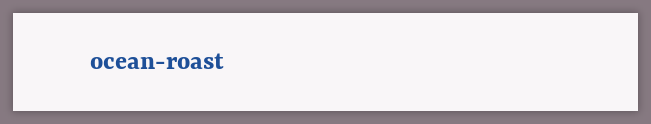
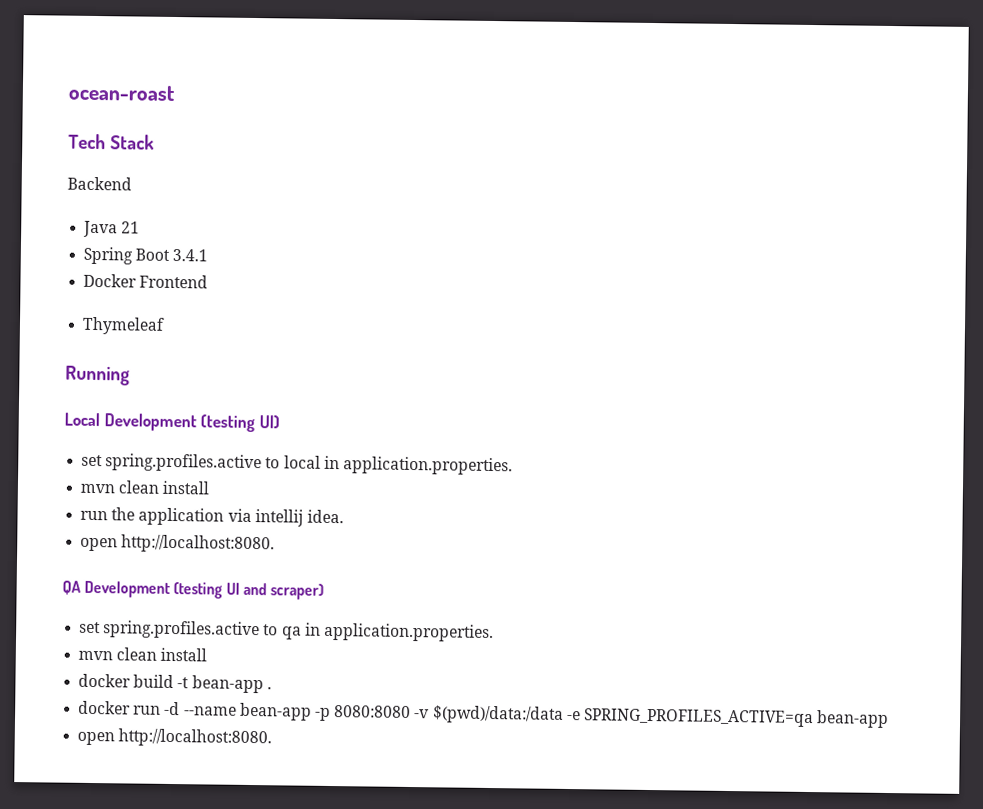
+ Tech Stack
+ Backend
+ Java 21
+ Spring Boot 3.4.1
+ Docker Frontend
+ Thymeleaf
+ Running
+ Local Development (testing UI)
+ set spring.profiles.active to local in application.properties.
+ mvn clean install
+ run the application via intellij idea.
+ open http://localhost:8080.
+ QA Development (testing UI and scraper)
+ set spring.profiles.active to qa in application.properties.
+ mvn clean install
+ docker build -t bean-app .
+ docker run -d --name bean-app -p 8080:8080 -v $(pwd)/data:/data -e SPRING_PROFILES_ACTIVE=qa bean-app
+ open http://localhost:8080.

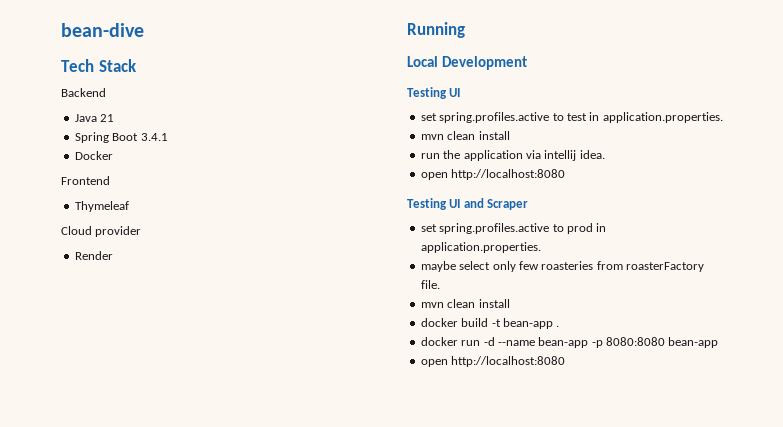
- ocean-roast
+ bean-dive
- Docker Frontend
+ Docker
+ Frontend
+ Cloud provider
+ Render
- Local Development (testing UI)
- set spring.profiles.active to local in application.properties.
+ Local Development
+ Testing UI
+ set spring.profiles.active to test in application.properties.
  run the application via intellij idea.
- open http://localhost:8080.
- QA Development (testing UI and scraper)
- set spring.profiles.active to qa in application.properties.
+ open http://localhost:8080
+ Testing UI and Scraper
+ set spring.profiles.active to prod in application.properties.
+ maybe select only few roasteries from roasterFactory file.
- docker run -d --name bean-app -p 8080:8080 -v $(pwd)/data:/data -e SPRING_PROFILES_ACTIVE=qa bean-app
- open http://localhost:8080.
+ docker run -d --name bean-app -p 8080:8080 bean-app
+ open http://localhost:8080

